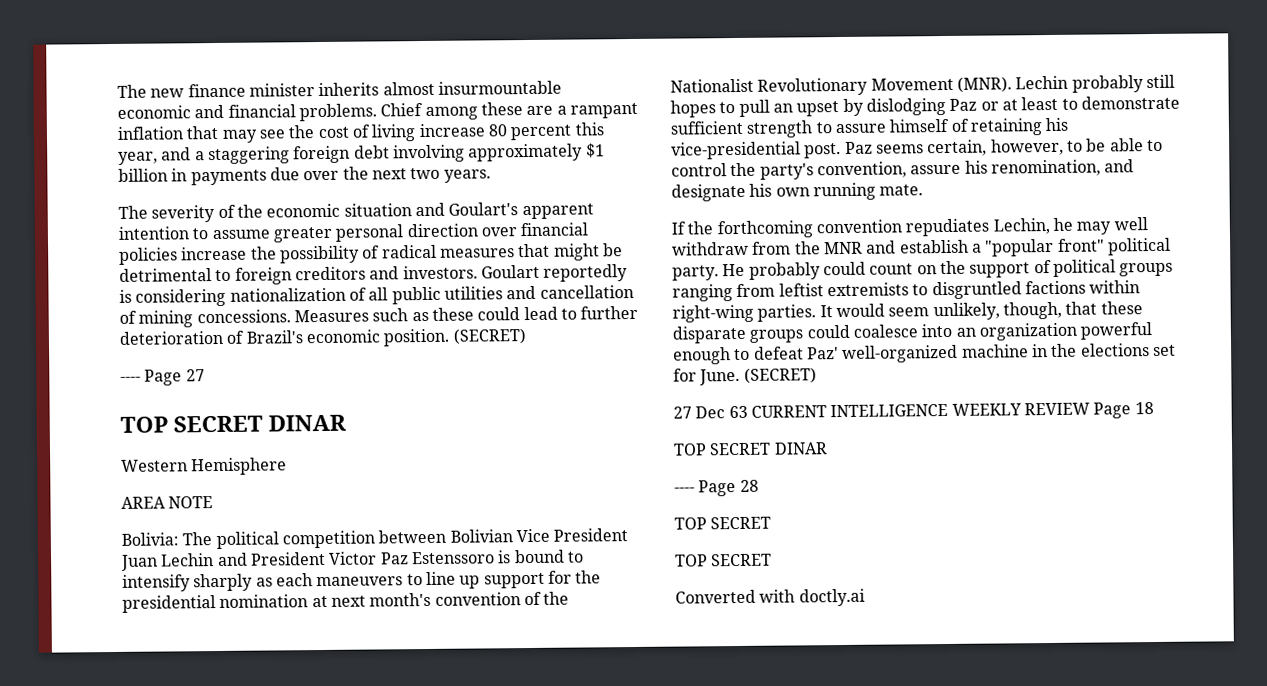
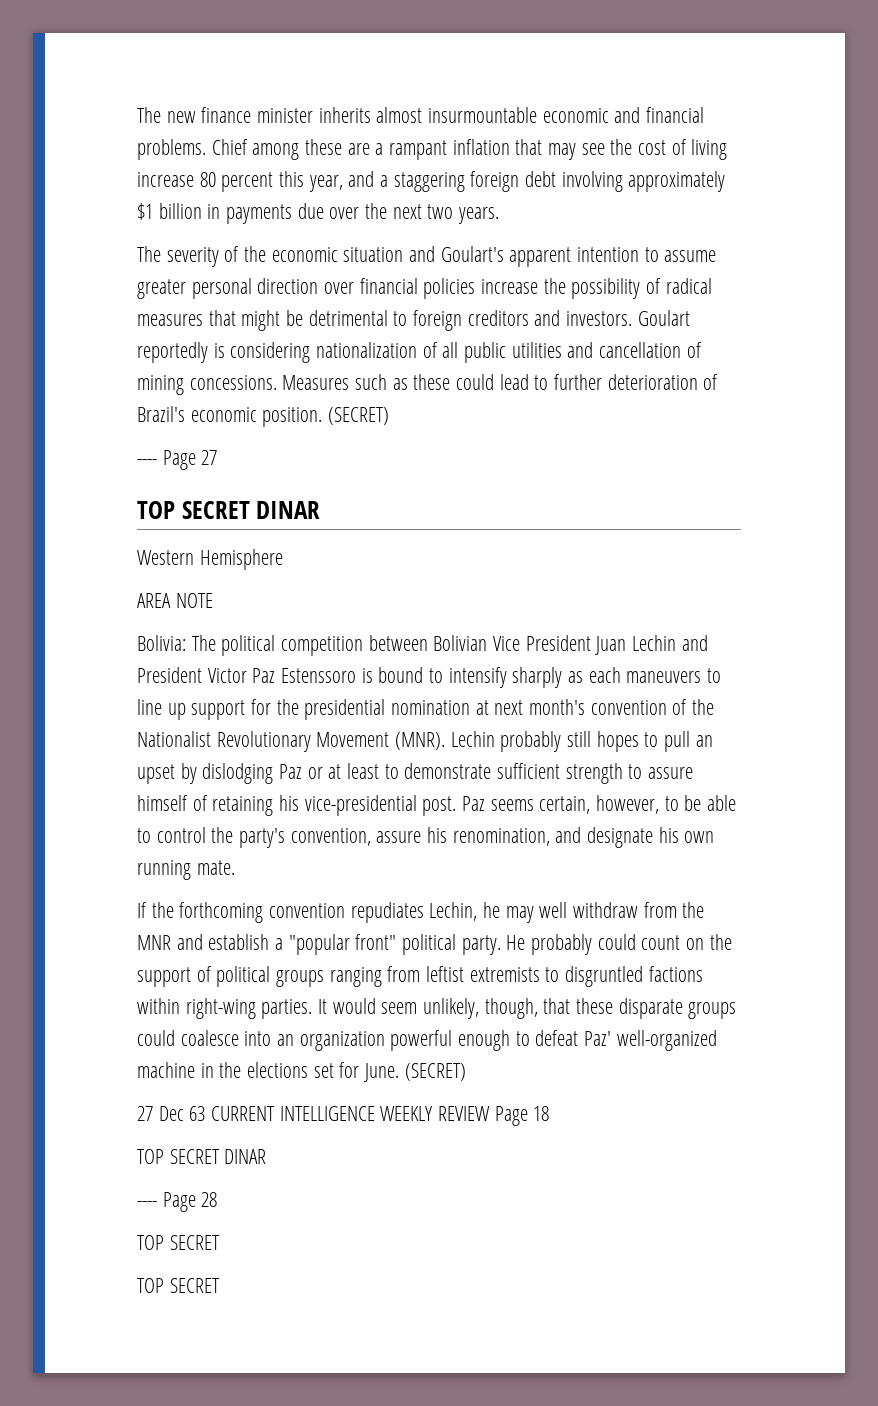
- Converted with doctly.ai

